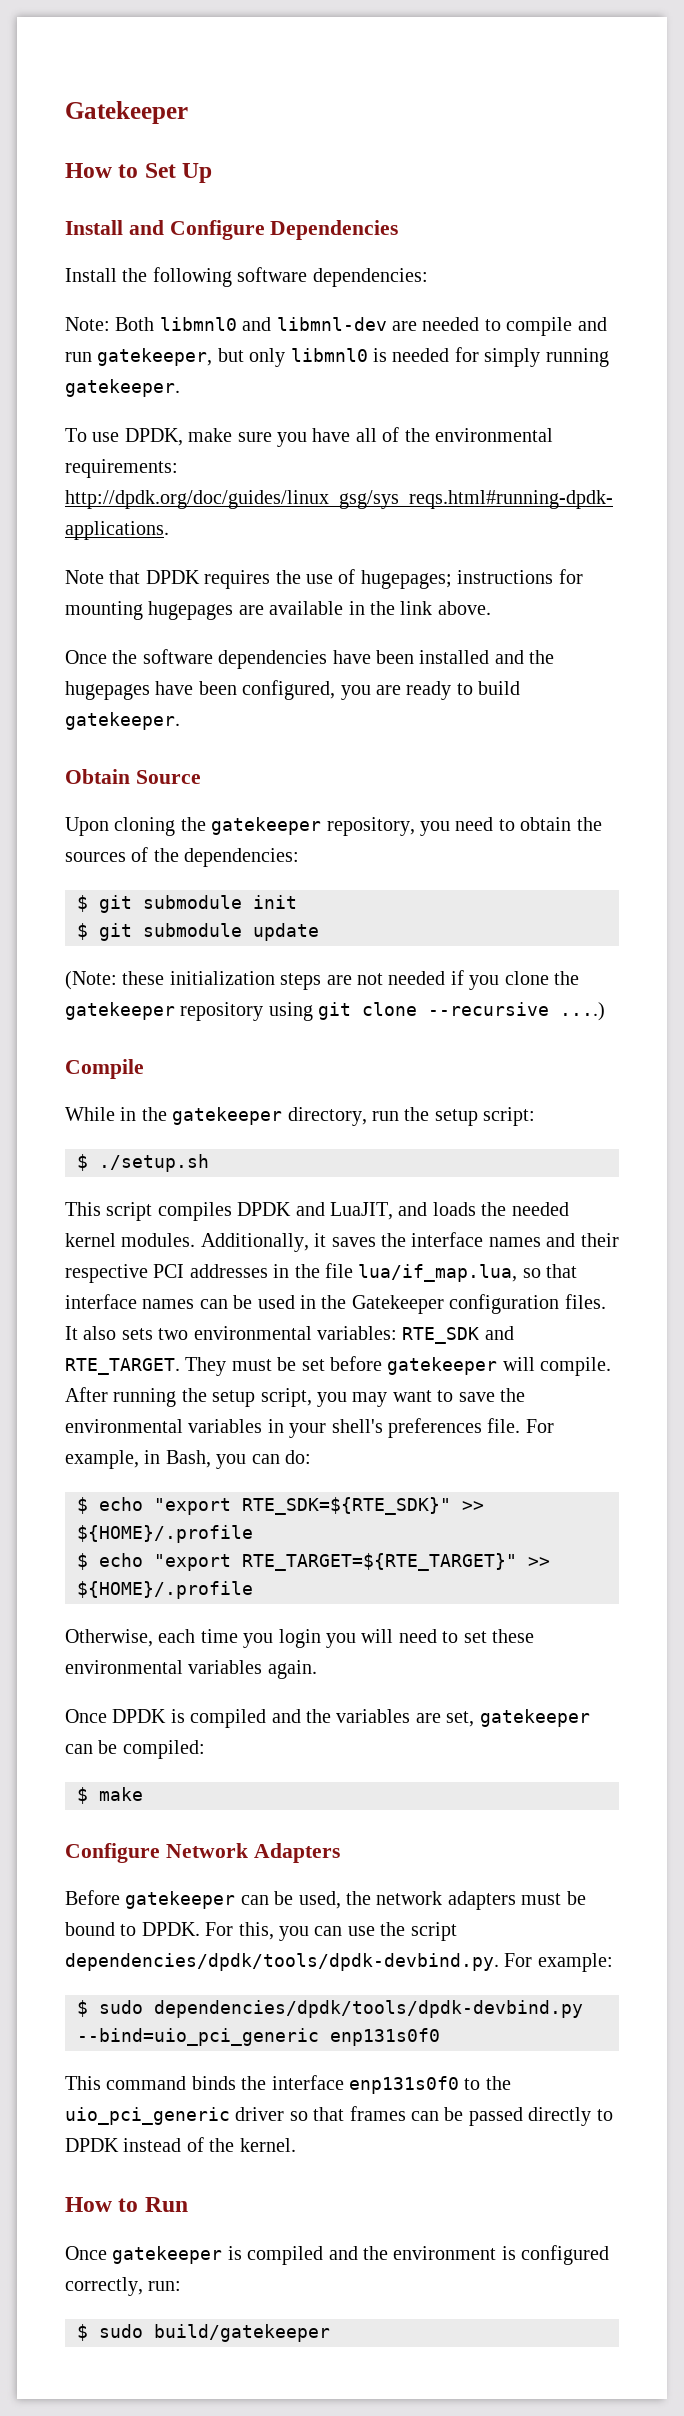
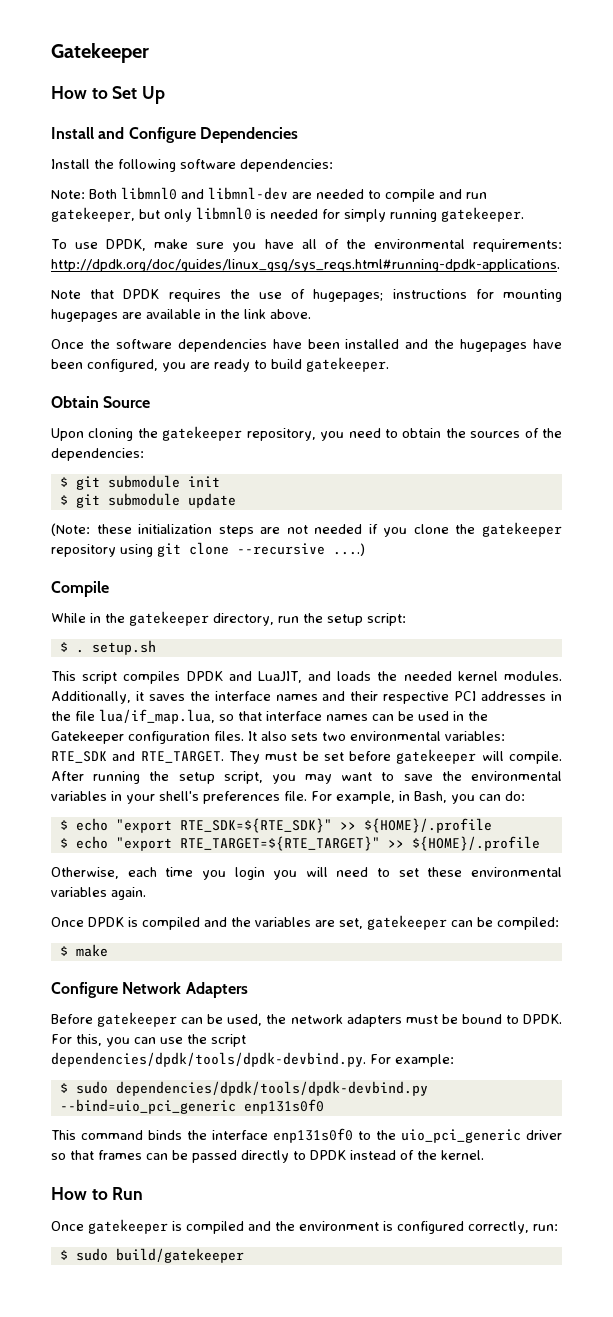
- $ ./setup.sh
+ $ . setup.sh

